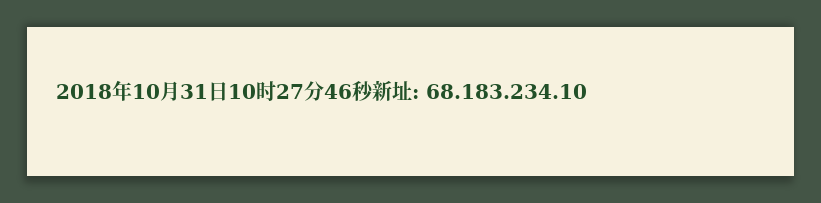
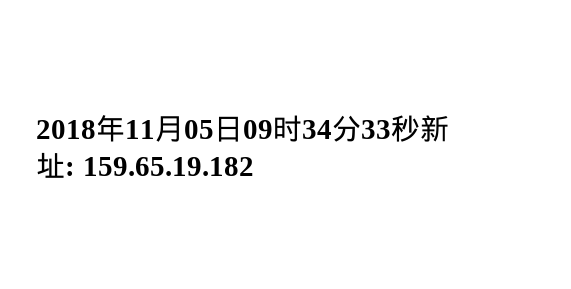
- 2018年10月31日10时27分46秒新址: 68.183.234.10
+ 2018年11月05日09时34分33秒新址: 159.65.19.182

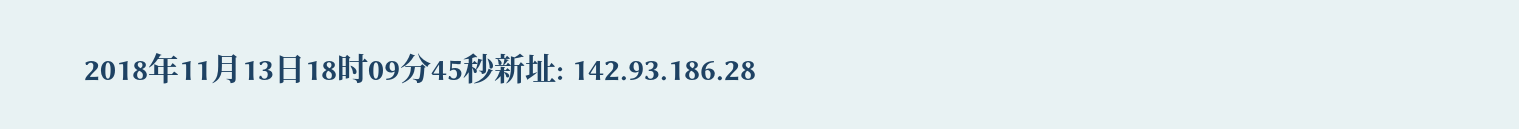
- 2018年11月05日09时34分33秒新址: 159.65.19.182
+ 2018年11月13日18时09分45秒新址: 142.93.186.28

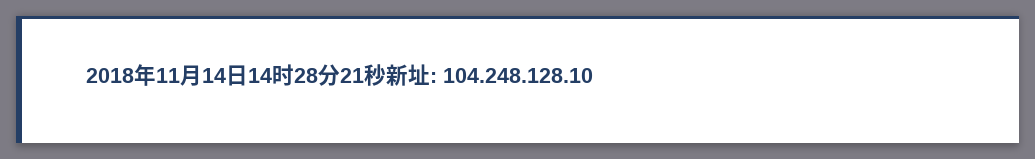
- 2018年11月13日18时09分45秒新址: 142.93.186.28
+ 2018年11月14日14时28分21秒新址: 104.248.128.10

